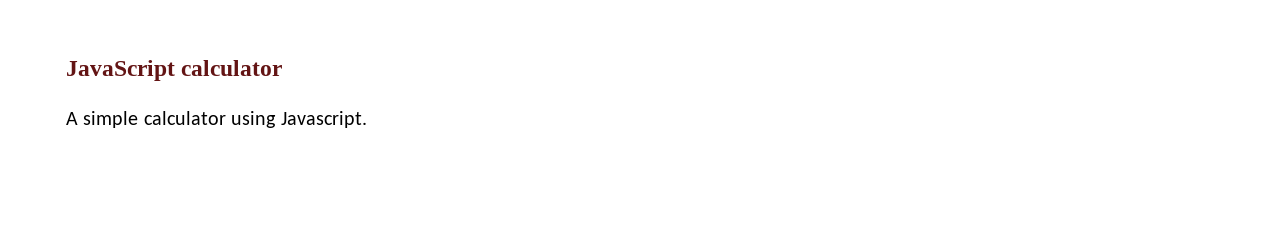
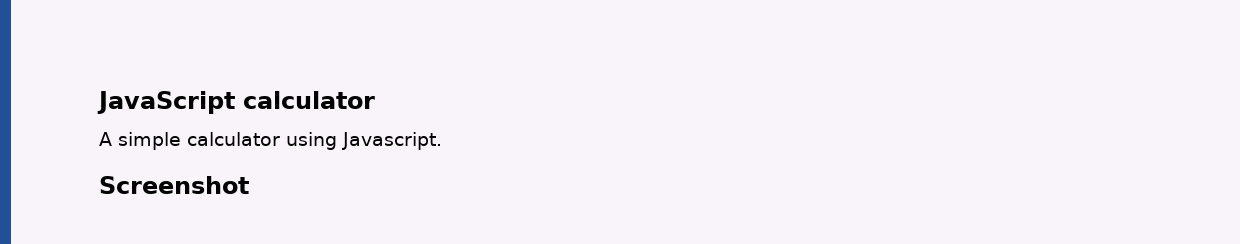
+ Screenshot

